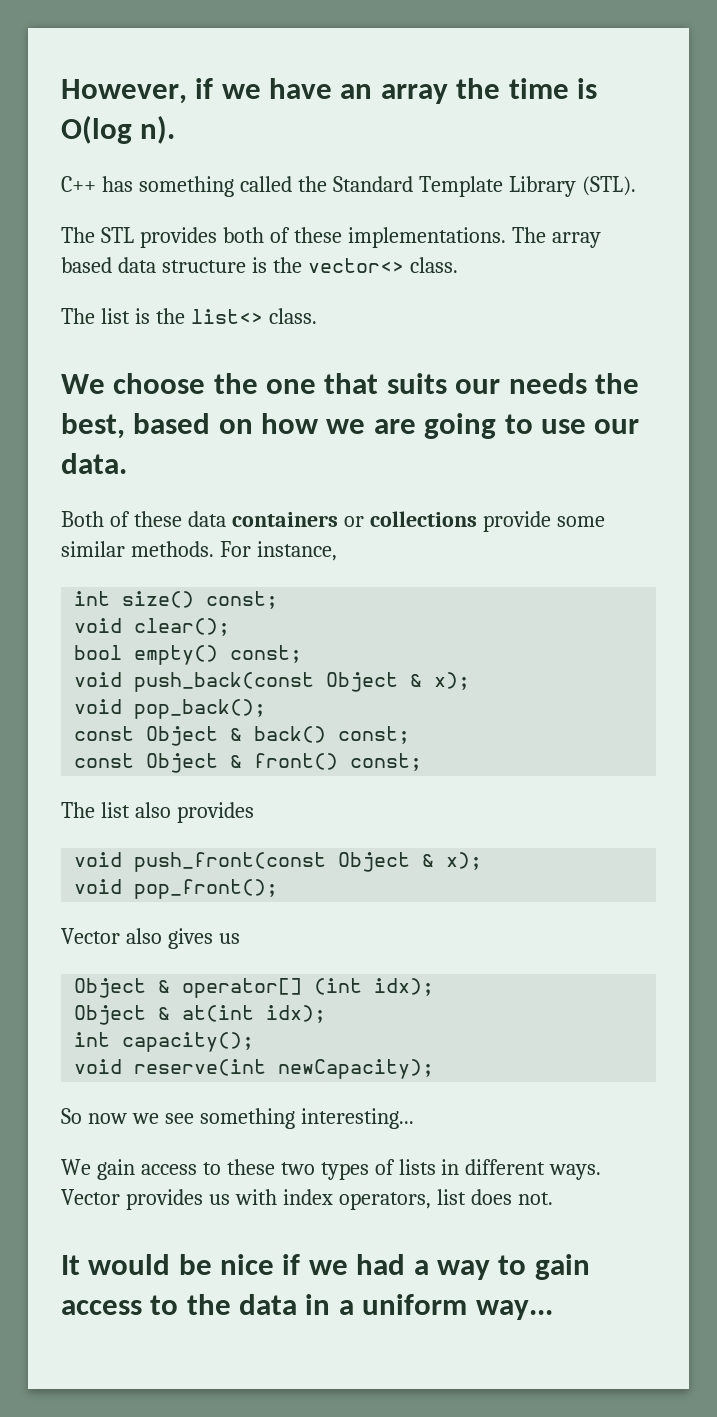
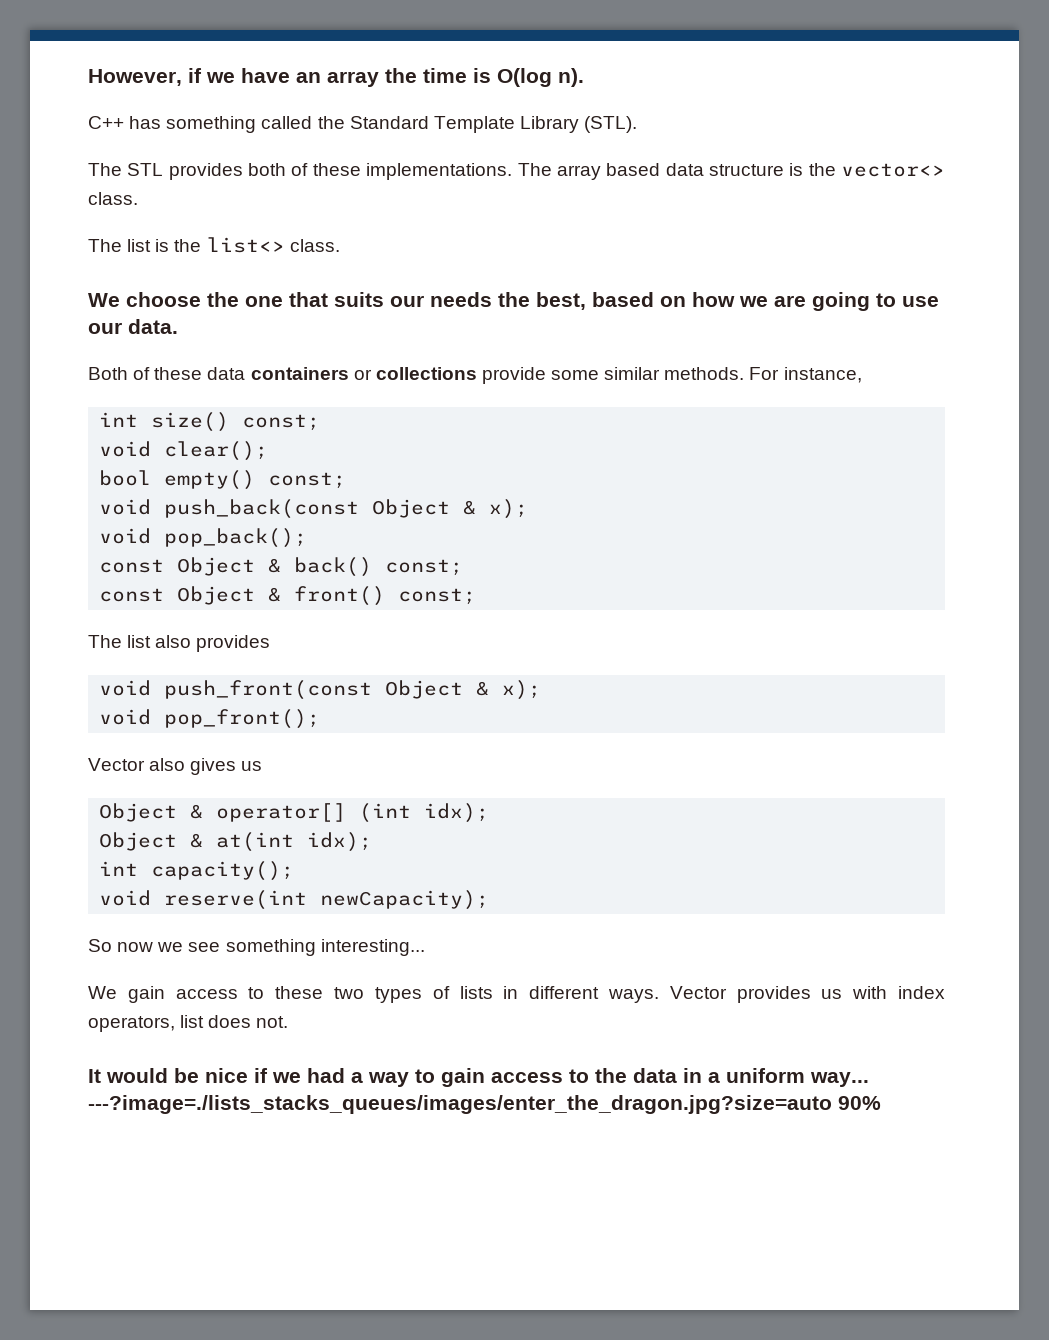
+ ---?image=./lists_stacks_queues/images/enter_the_dragon.jpg?size=auto 90%

